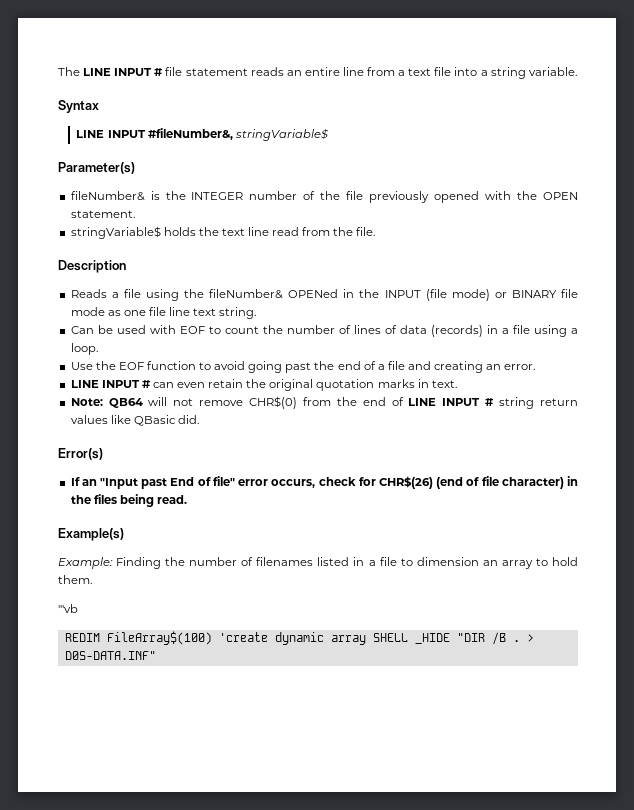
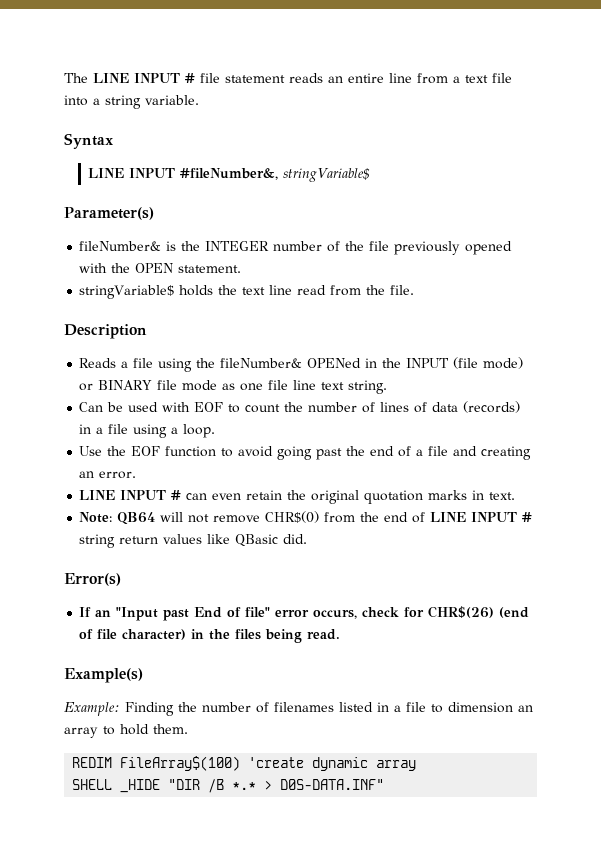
- '''vb
- REDIM FileArray$(100) 'create dynamic array SHELL _HIDE "DIR /B . > D0S-DATA.INF"
+ REDIM FileArray$(100) 'create dynamic array
+ SHELL _HIDE "DIR /B *.* > D0S-DATA.INF"

